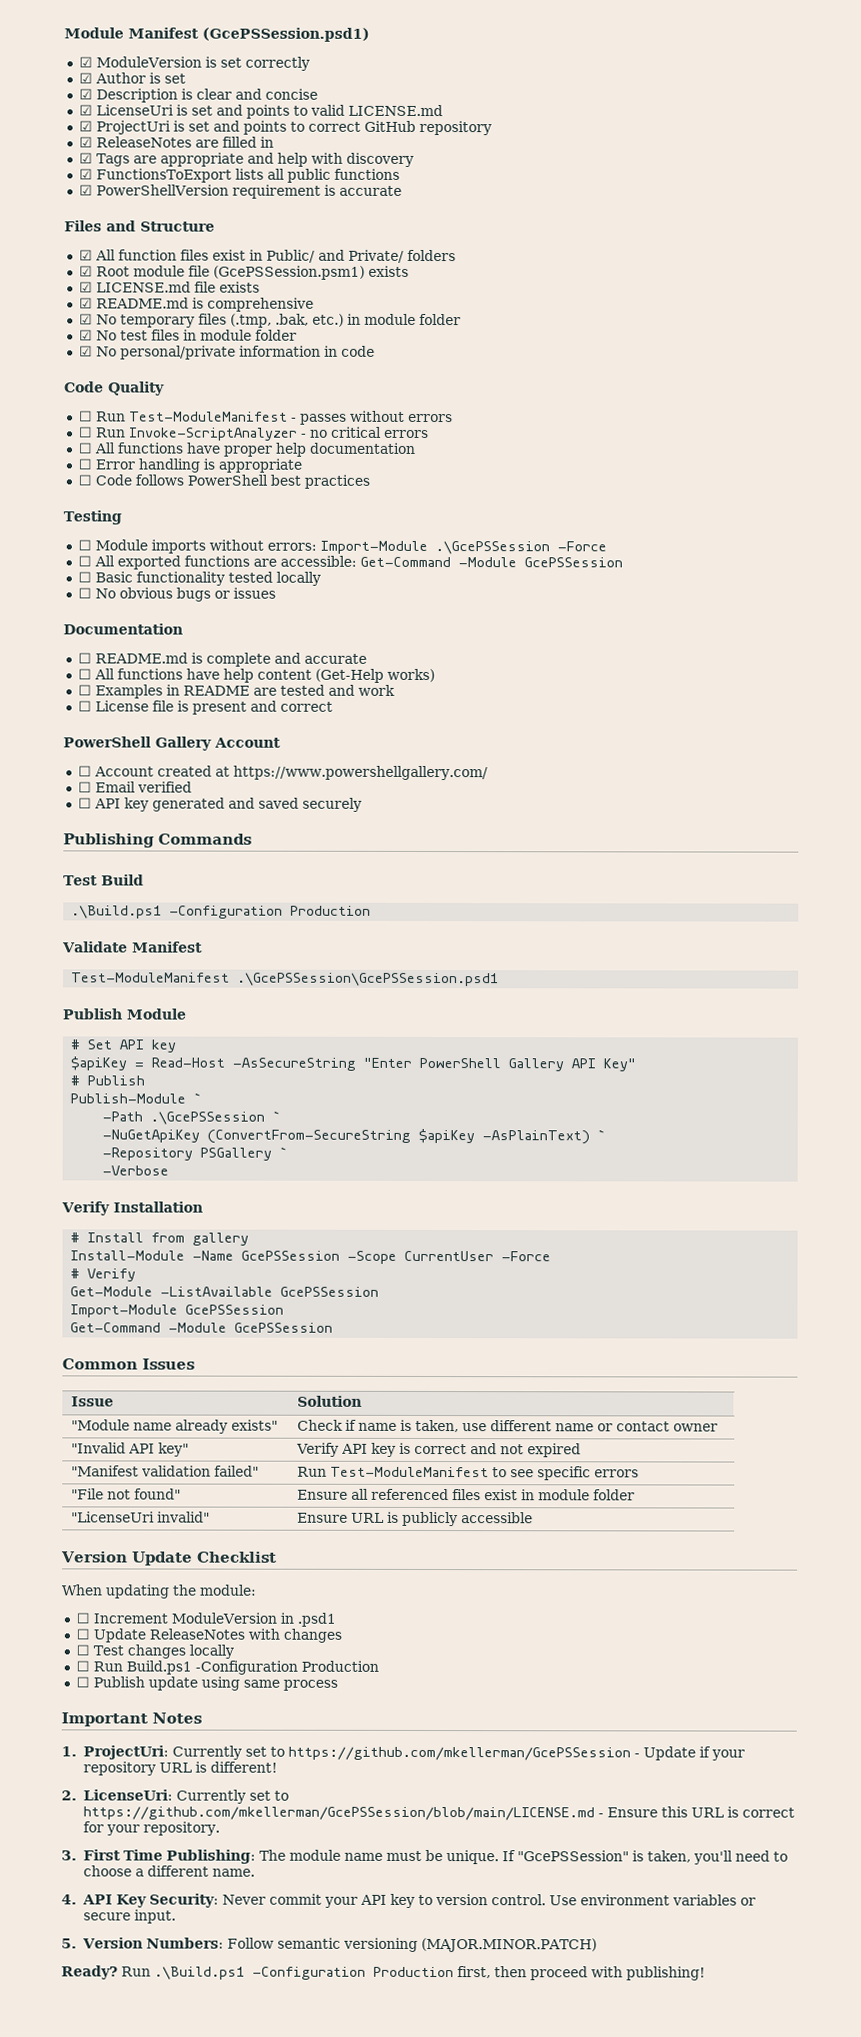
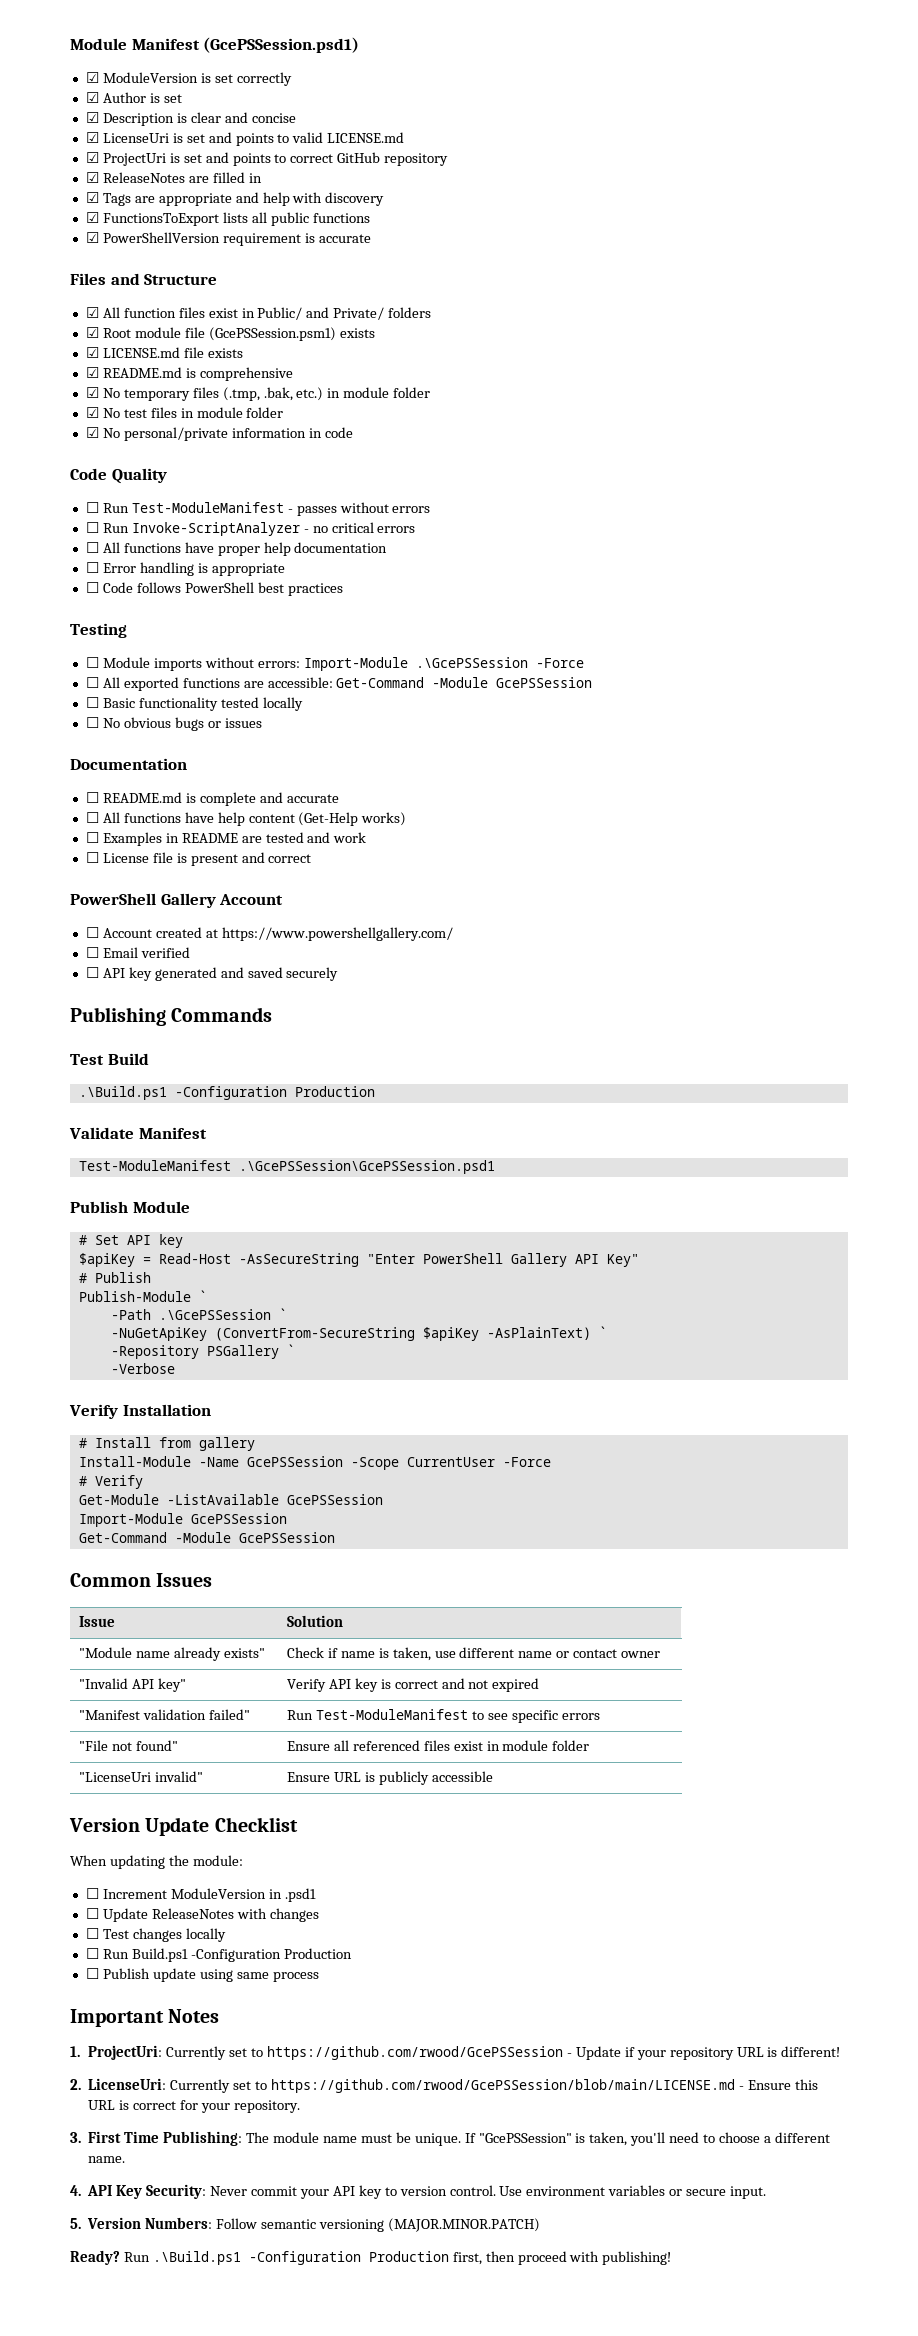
- 1. ProjectUri: Currently set to https://github.com/mkellerman/GcePSSession - Update if your repository URL is different!
+ 1. ProjectUri: Currently set to https://github.com/rwood/GcePSSession - Update if your repository URL is different!
- 2. LicenseUri: Currently set to https://github.com/mkellerman/GcePSSession/blob/main/LICENSE.md - Ensure this URL is correct for your repository.
+ 2. LicenseUri: Currently set to https://github.com/rwood/GcePSSession/blob/main/LICENSE.md - Ensure this URL is correct for your repository.

